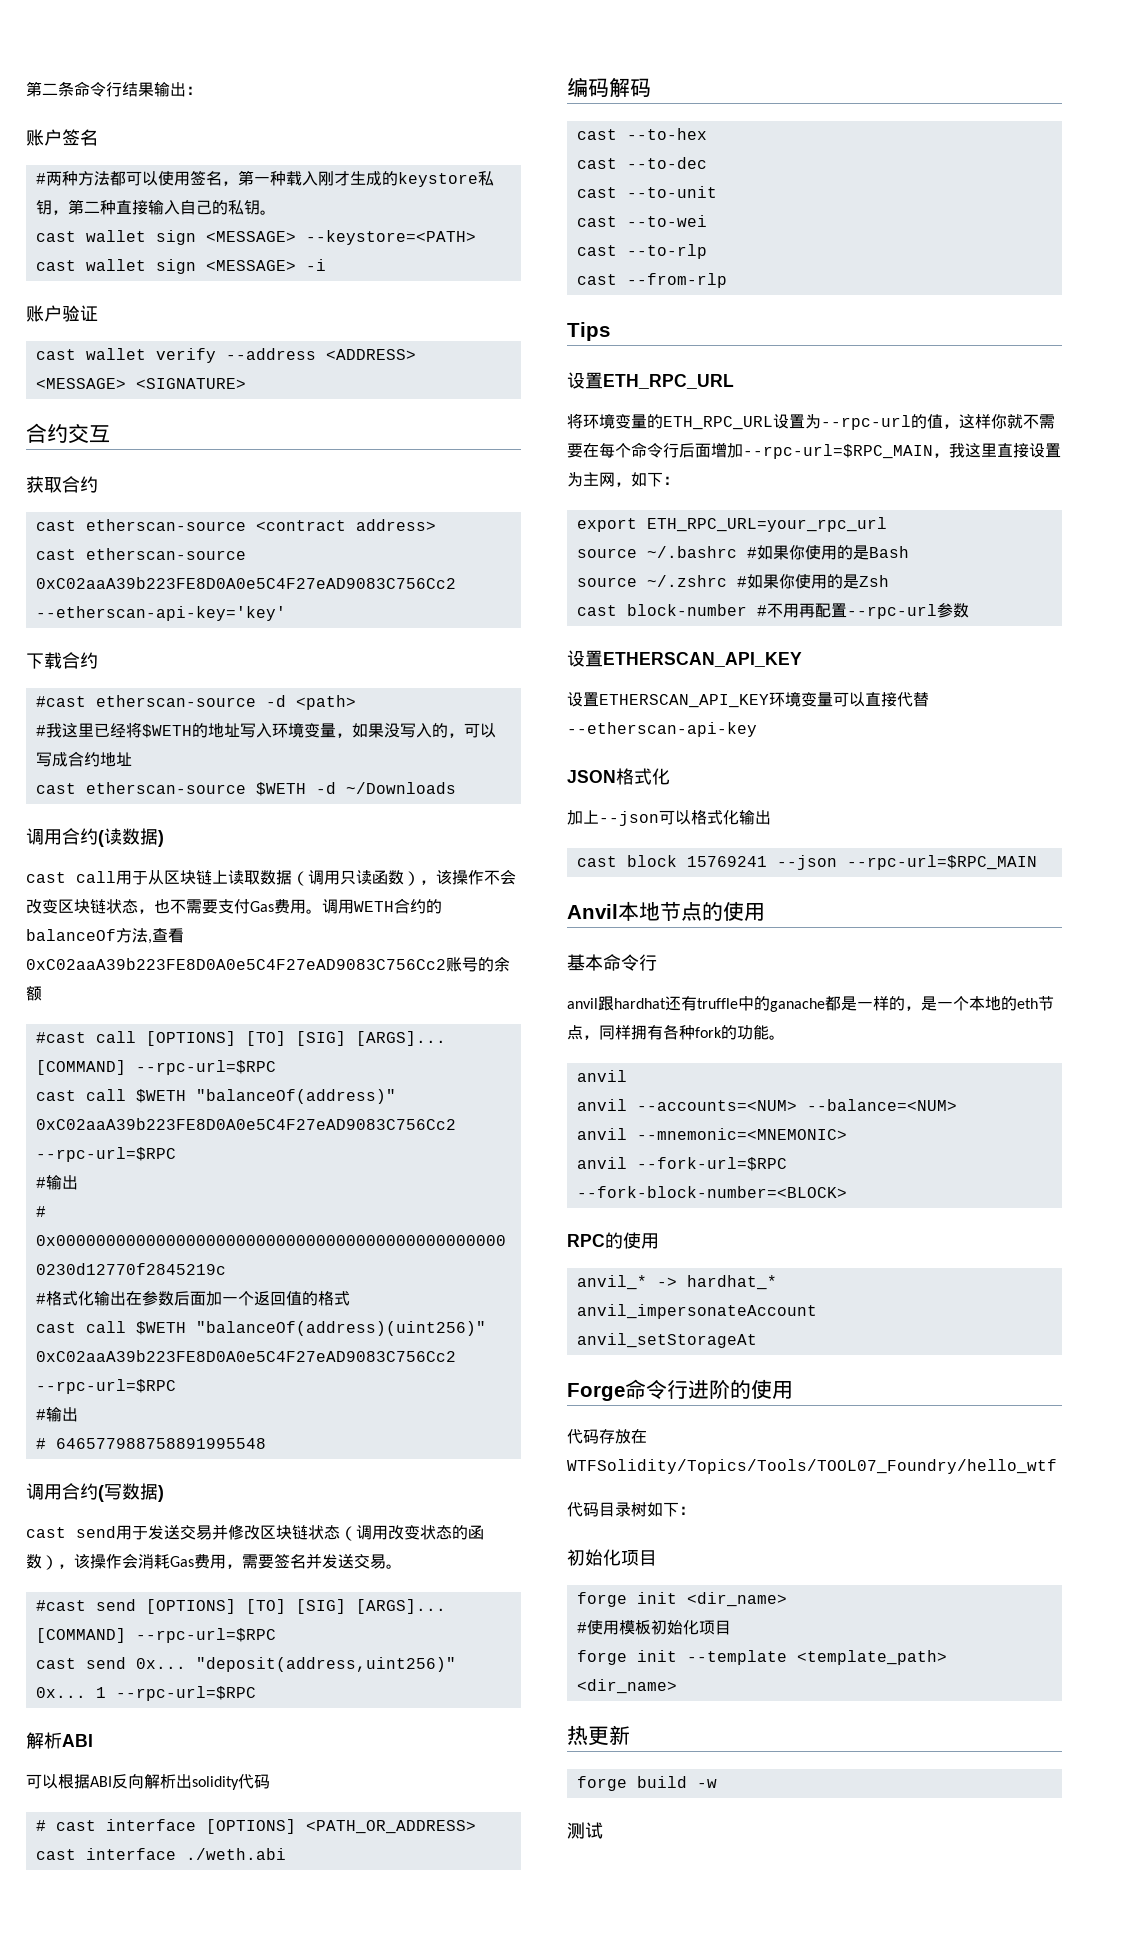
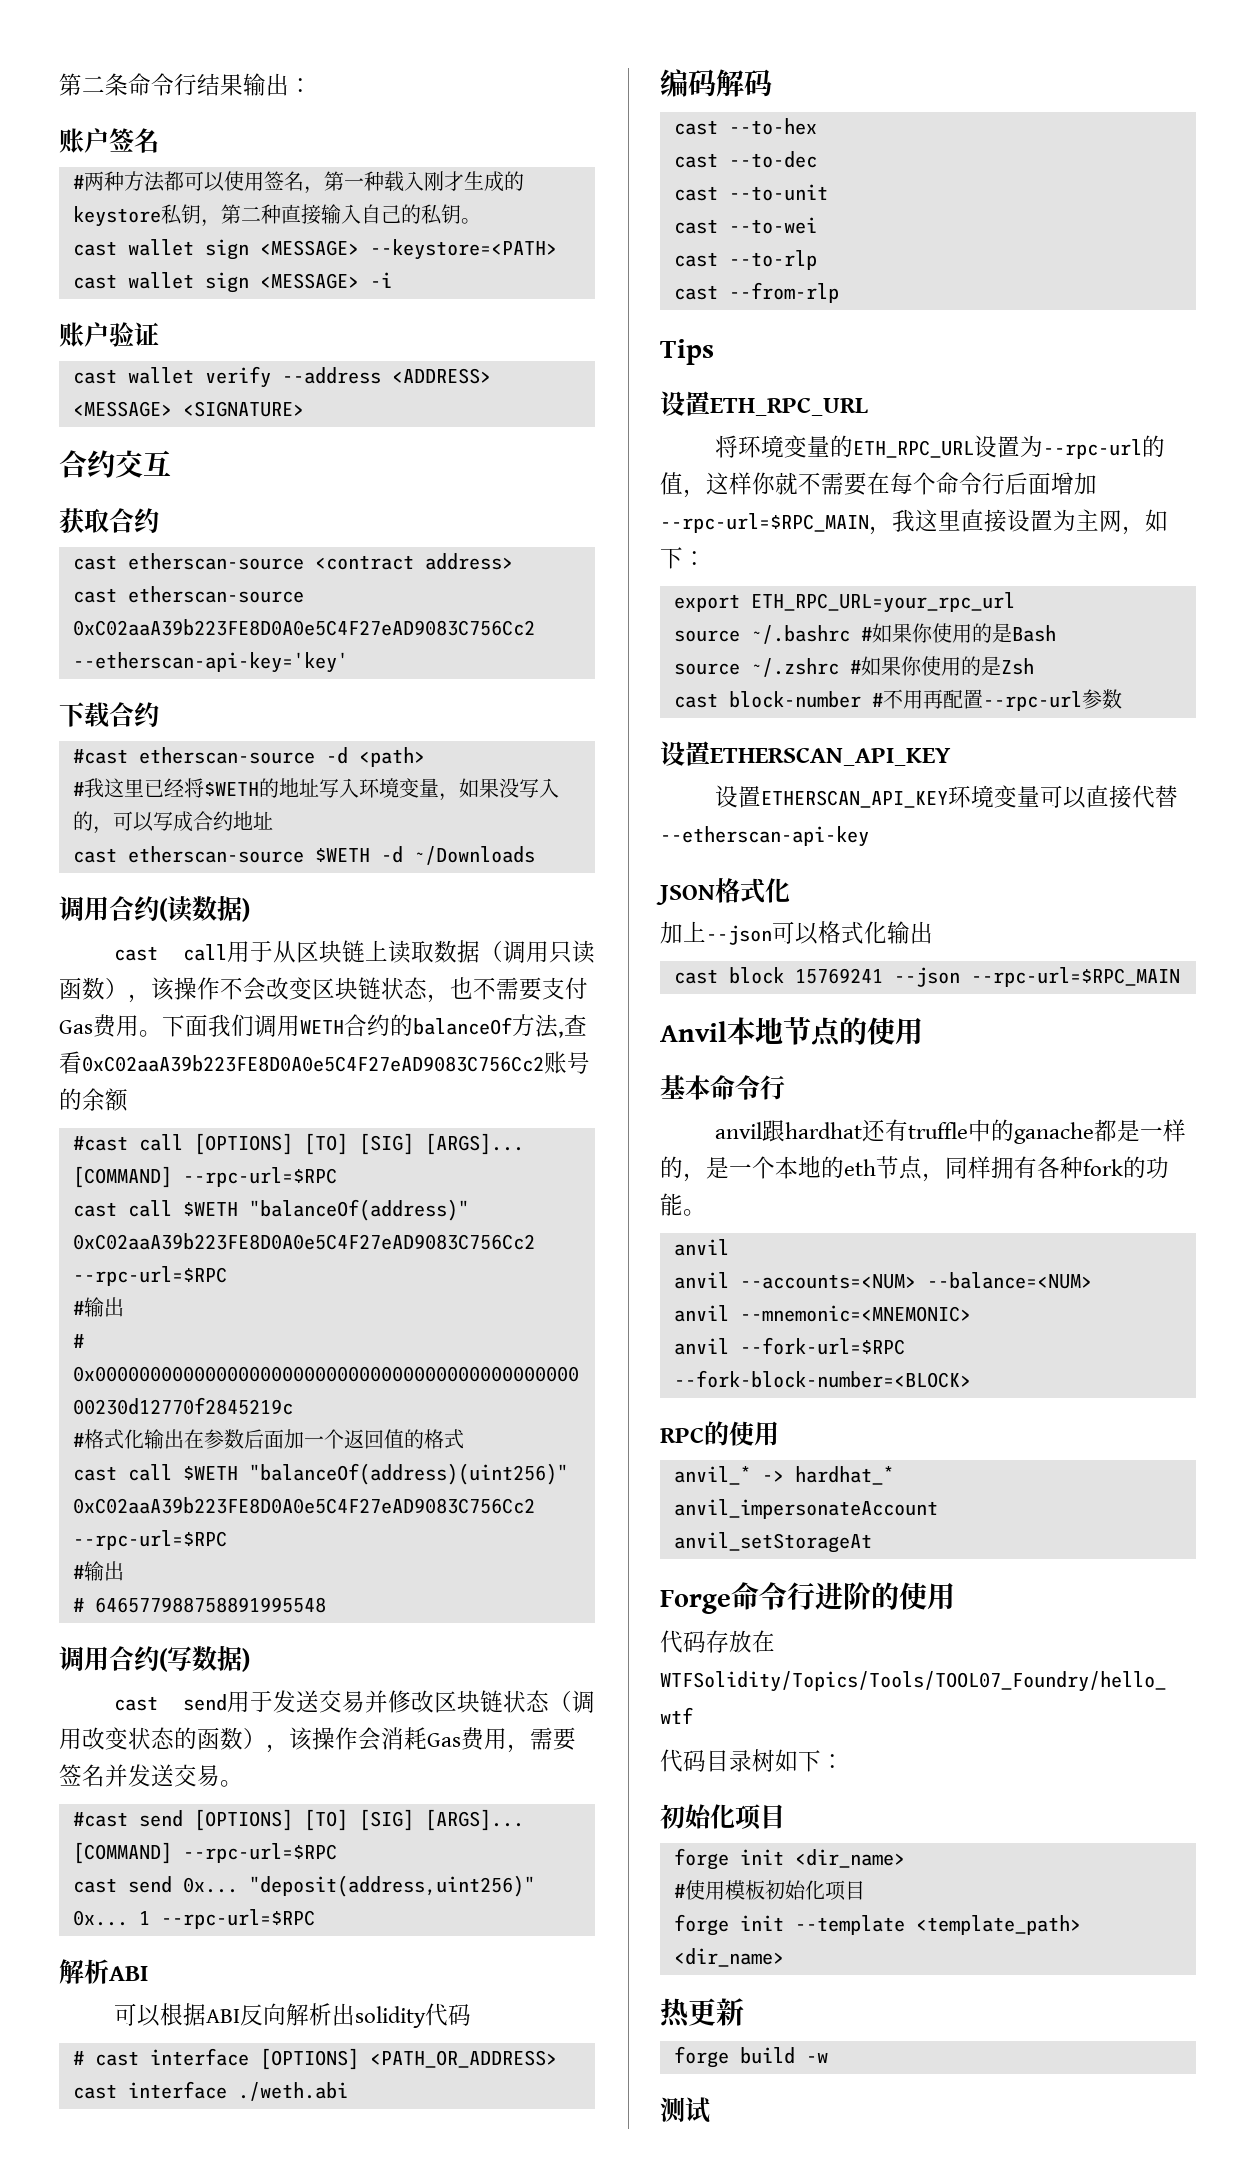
- 调用WETH合约的balanceOf方法,查看0xC02aaA39b223FE8D0A0e5C4F27eAD9083C756Cc2账号的余额
+ 下面我们调用WETH合约的balanceOf方法,查看0xC02aaA39b223FE8D0A0e5C4F27eAD9083C756Cc2账号的余额

